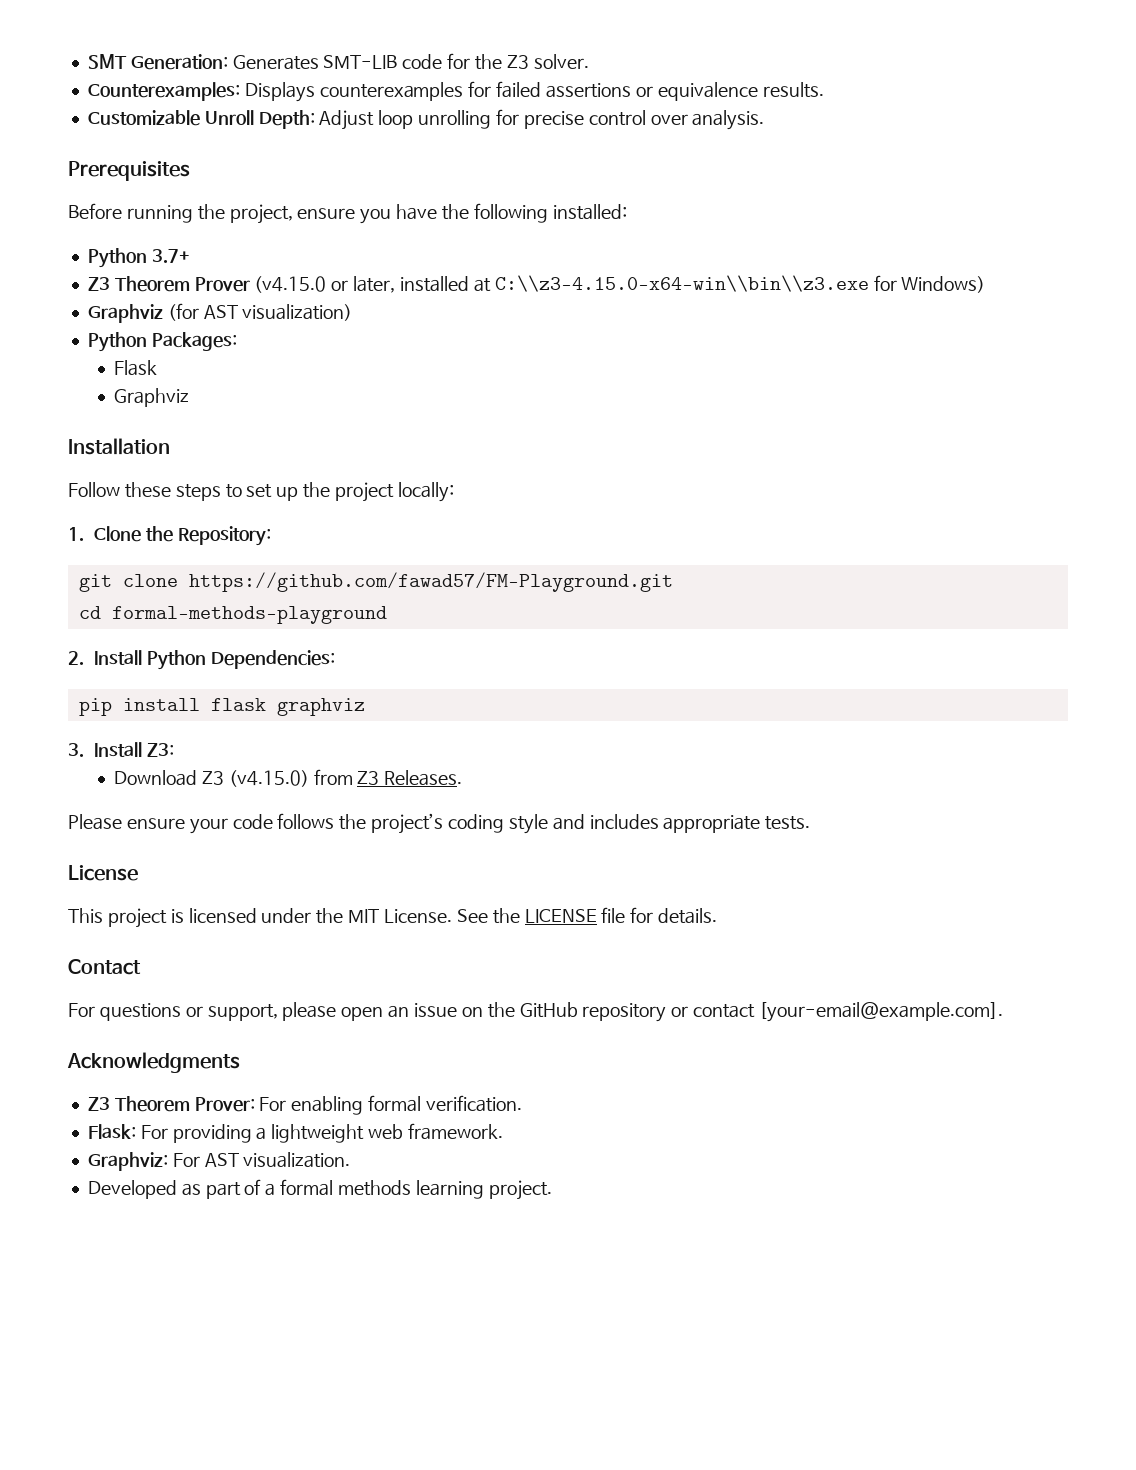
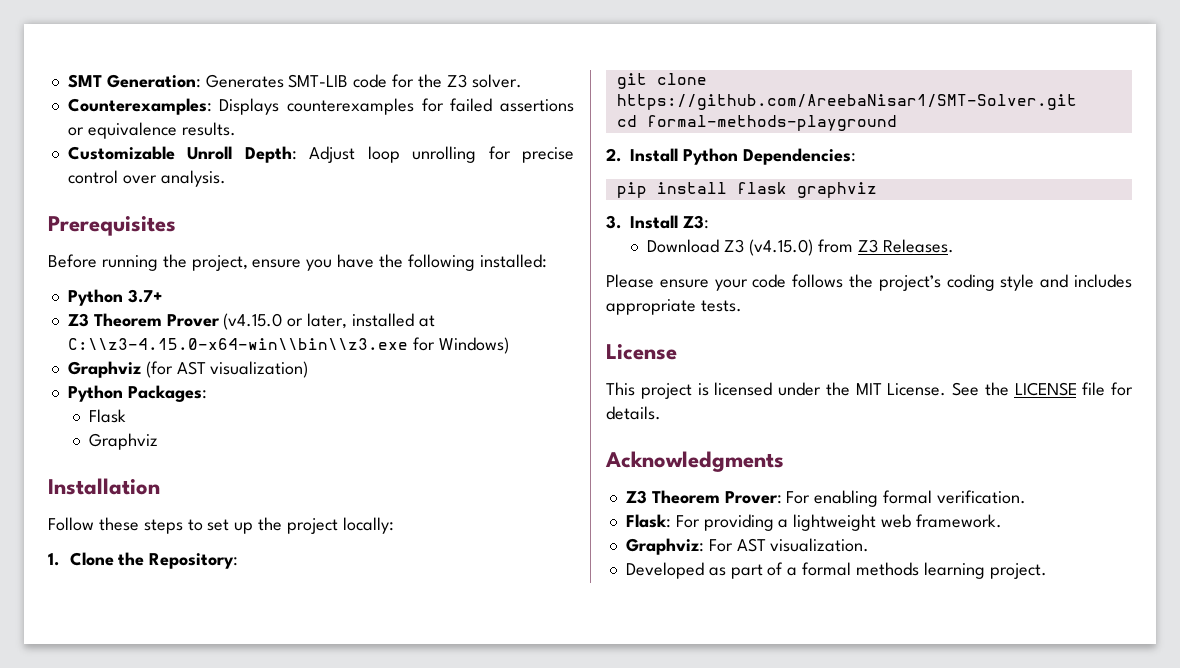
- git clone https://github.com/fawad57/FM-Playground.git
+ git clone https://github.com/AreebaNisar1/SMT-Solver.git
- Contact
- For questions or support, please open an issue on the GitHub repository or contact [your-email@example.com].

